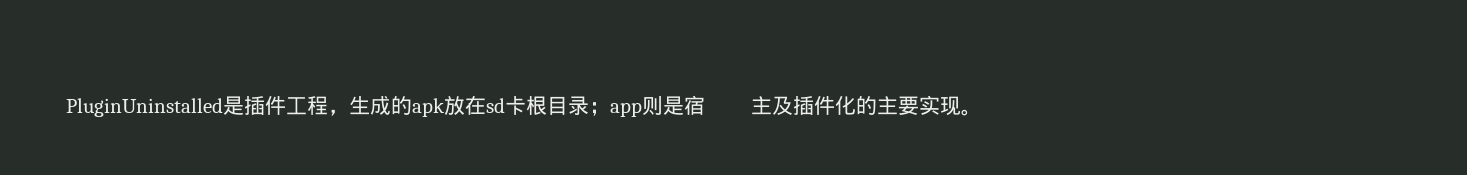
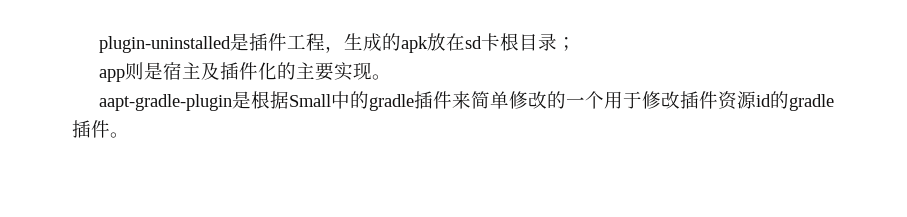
- PluginUninstalled是插件工程，生成的apk放在sd卡根目录；app则是宿主及插件化的主要实现。
+ plugin-uninstalled是插件工程，生成的apk放在sd卡根目录；
+ app则是宿主及插件化的主要实现。
+ aapt-gradle-plugin是根据Small中的gradle插件来简单修改的一个用于修改插件资源id的gradle插件。

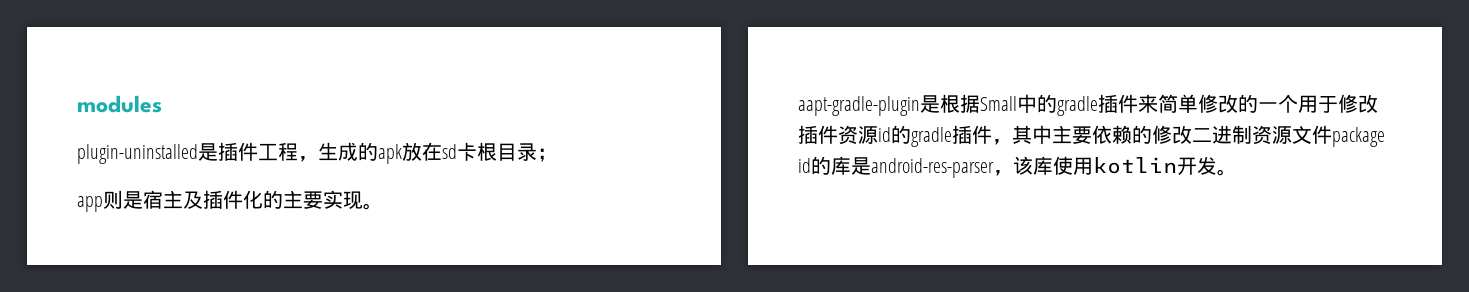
+ modules
- aapt-gradle-plugin是根据Small中的gradle插件来简单修改的一个用于修改插件资源id的gradle插件。
+ aapt-gradle-plugin是根据Small中的gradle插件来简单修改的一个用于修改插件资源id的gradle插件，其中主要依赖的修改二进制资源文件package id的库是android-res-parser，该库使用kotlin开发。

